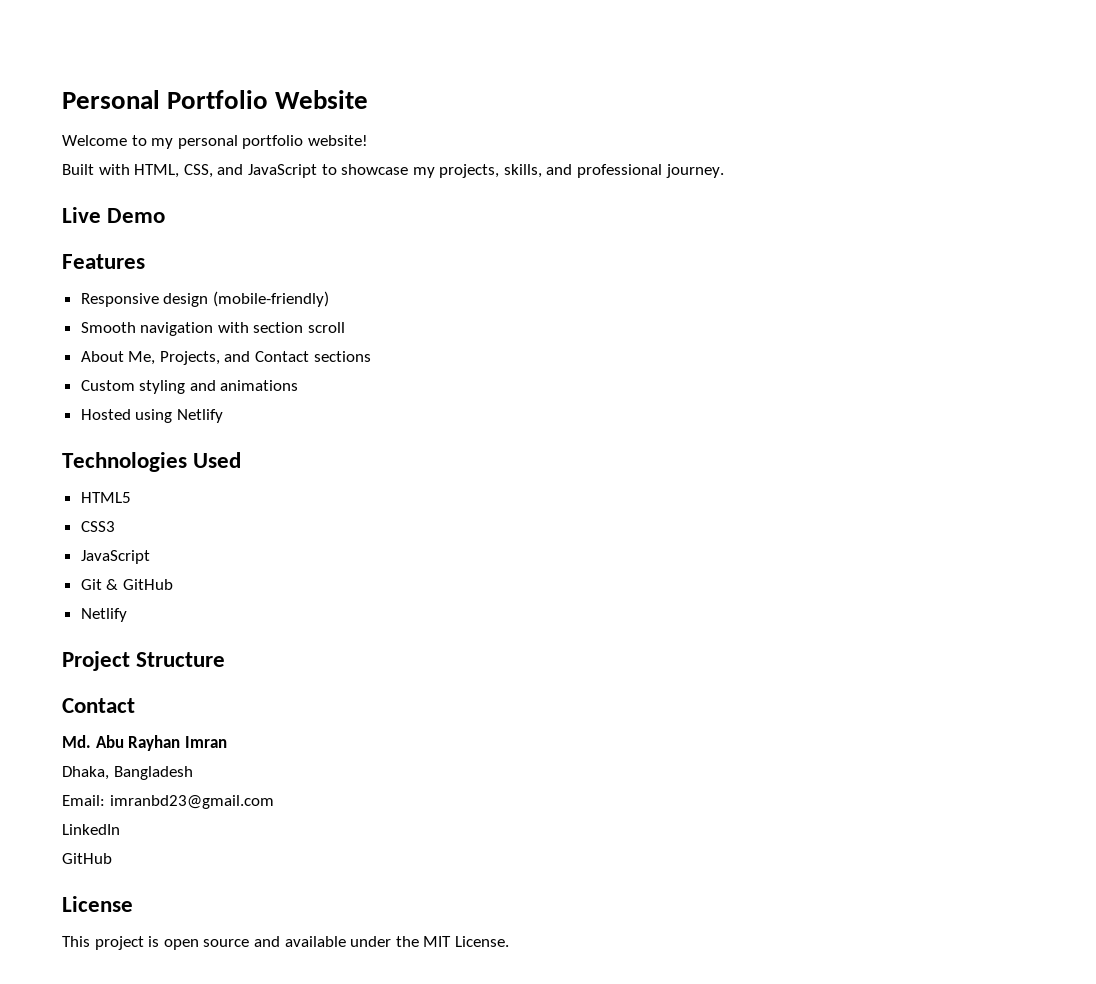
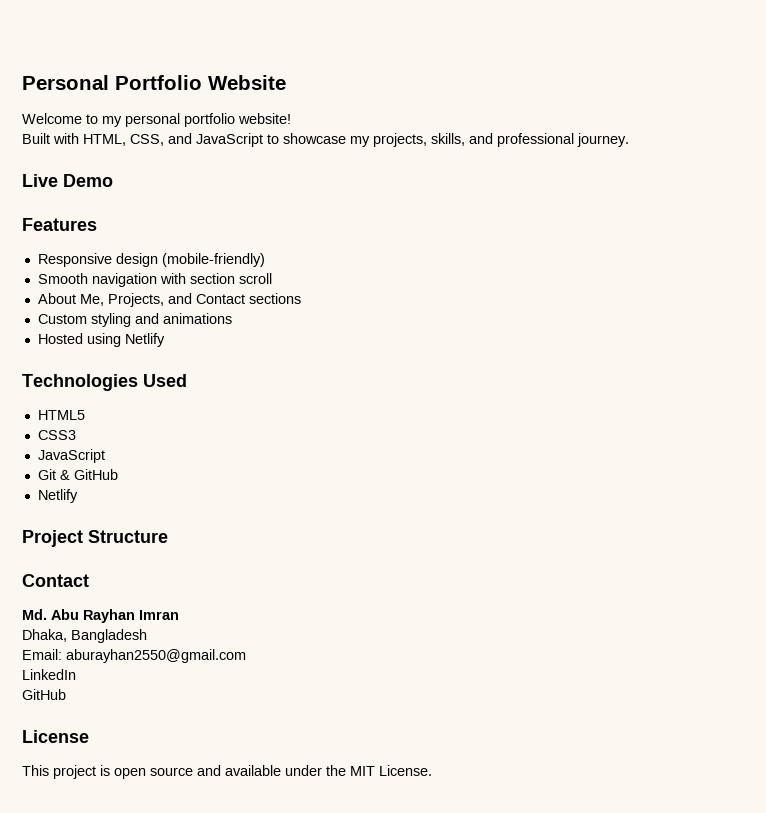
- Email: imranbd23@gmail.com
+ Email: aburayhan2550@gmail.com

